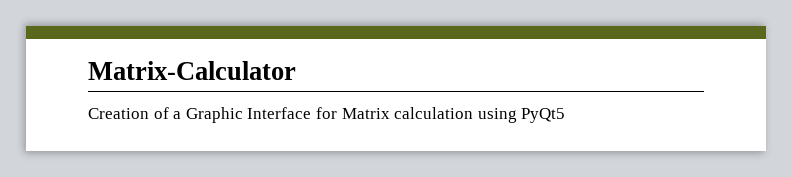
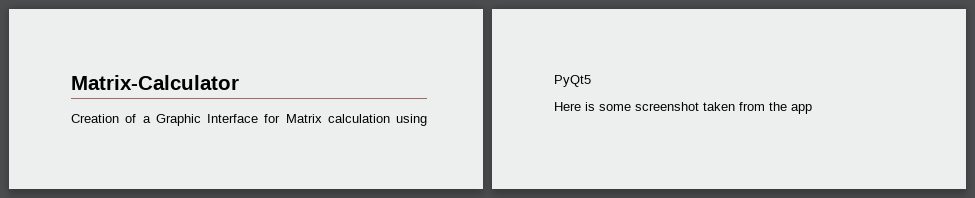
+ Here is some screenshot taken from the app

